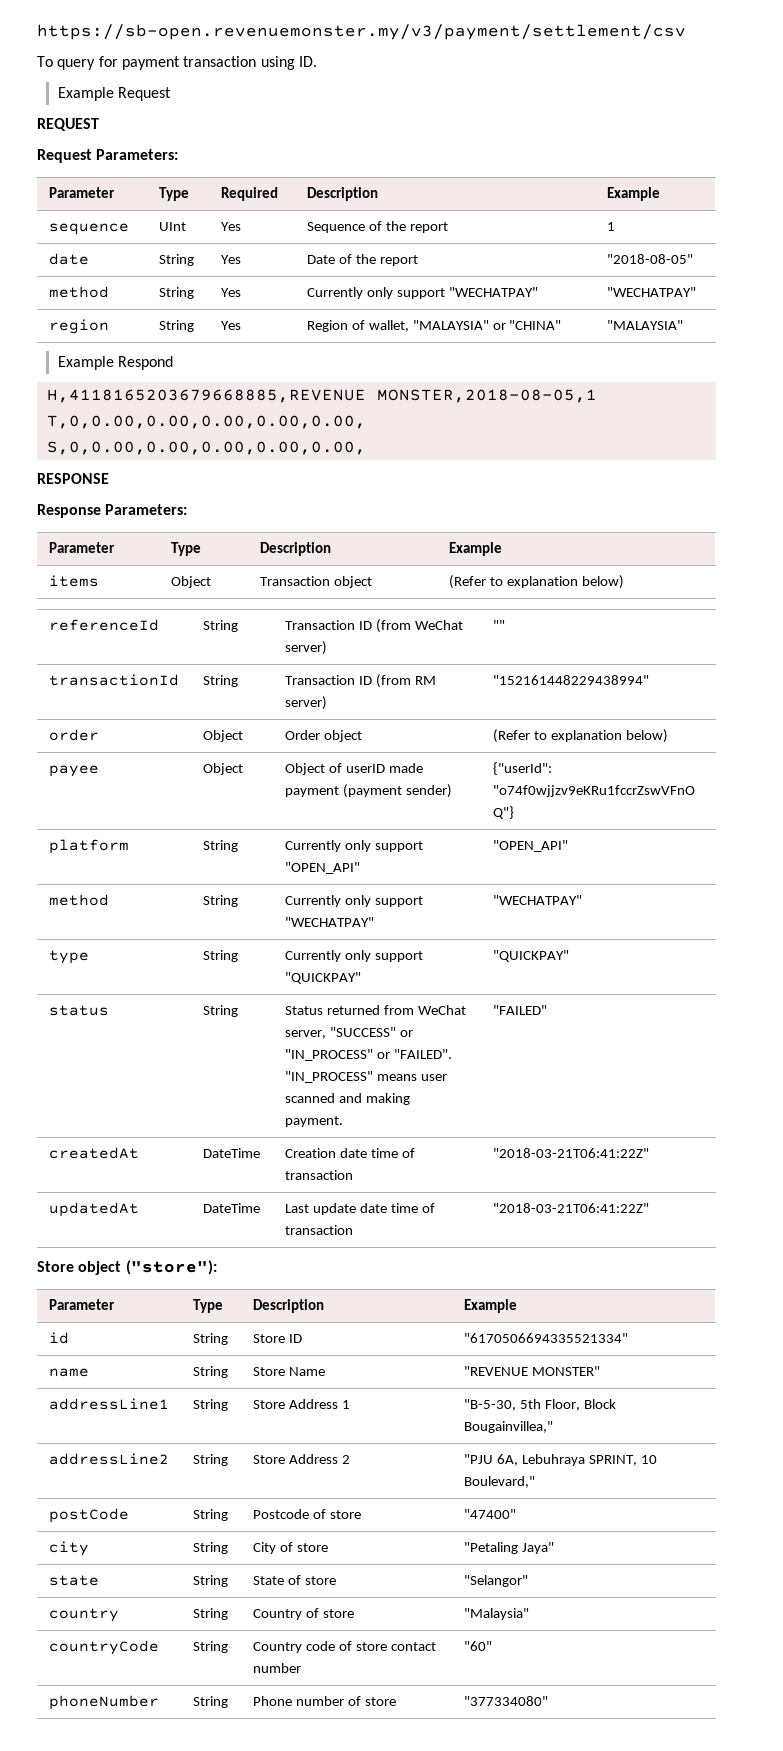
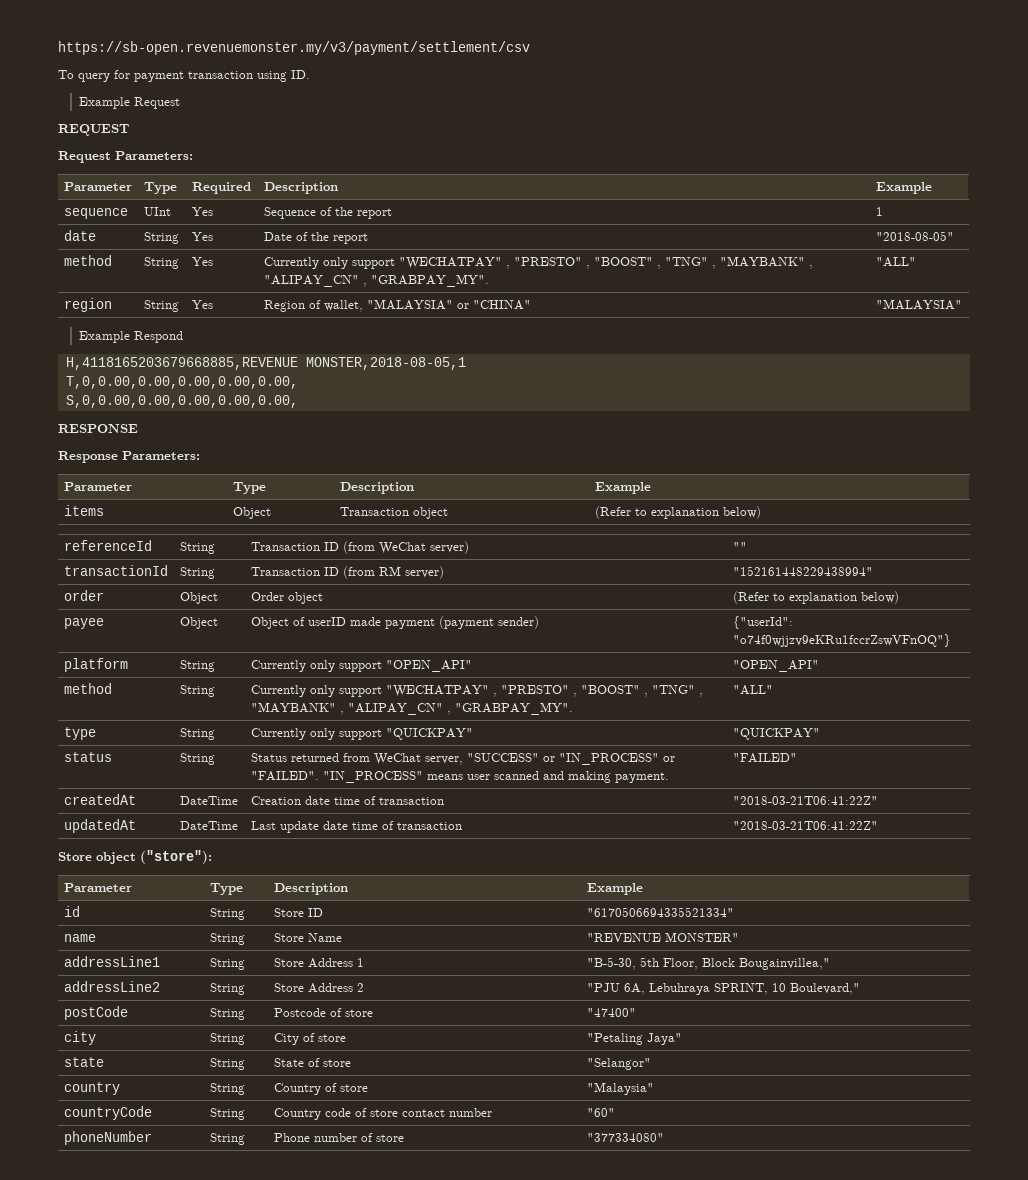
- method | String | Yes | Currently only support "WECHATPAY" | "WECHATPAY"
+ method | String | Yes | Currently only support "WECHATPAY" , "PRESTO" , "BOOST" , "TNG" , "MAYBANK" , "ALIPAY_CN" , "GRABPAY_MY". | "ALL"
- method | String | Currently only support "WECHATPAY" | "WECHATPAY"
+ method | String | Currently only support "WECHATPAY" , "PRESTO" , "BOOST" , "TNG" , "MAYBANK" , "ALIPAY_CN" , "GRABPAY_MY". | "ALL"

